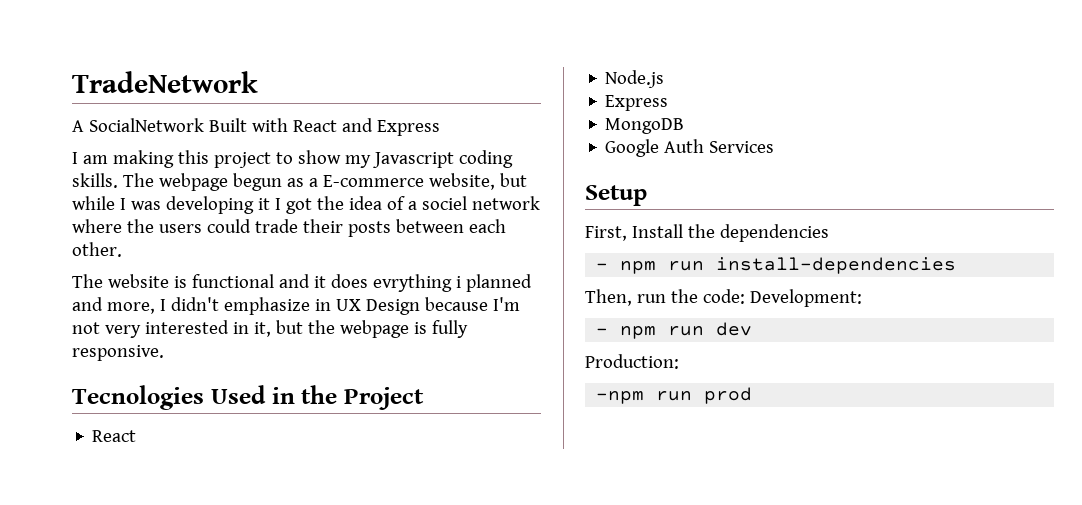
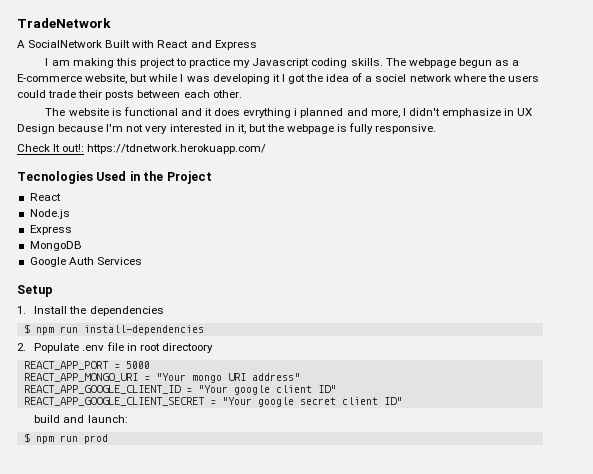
- I am making this project to show my Javascript coding skills.
+ I am making this project to practice my Javascript coding skills.
+ Check It out!: https://tdnetwork.herokuapp.com/
- First, Install the dependencies
+ 1. Install the dependencies
- - npm run install-dependencies
+ $ npm run install-dependencies
- Then, run the code: Development:
- - npm run dev
- Production:
- -npm run prod
+ 2. Populate .env file in root directoory
+ REACT_APP_PORT = 5000
+ REACT_APP_MONGO_URI = "Your mongo URI address"
+ REACT_APP_GOOGLE_CLIENT_ID = "Your google client ID"
+ REACT_APP_GOOGLE_CLIENT_SECRET = "Your google secret client ID"
+ build and launch:
+ $ npm run prod

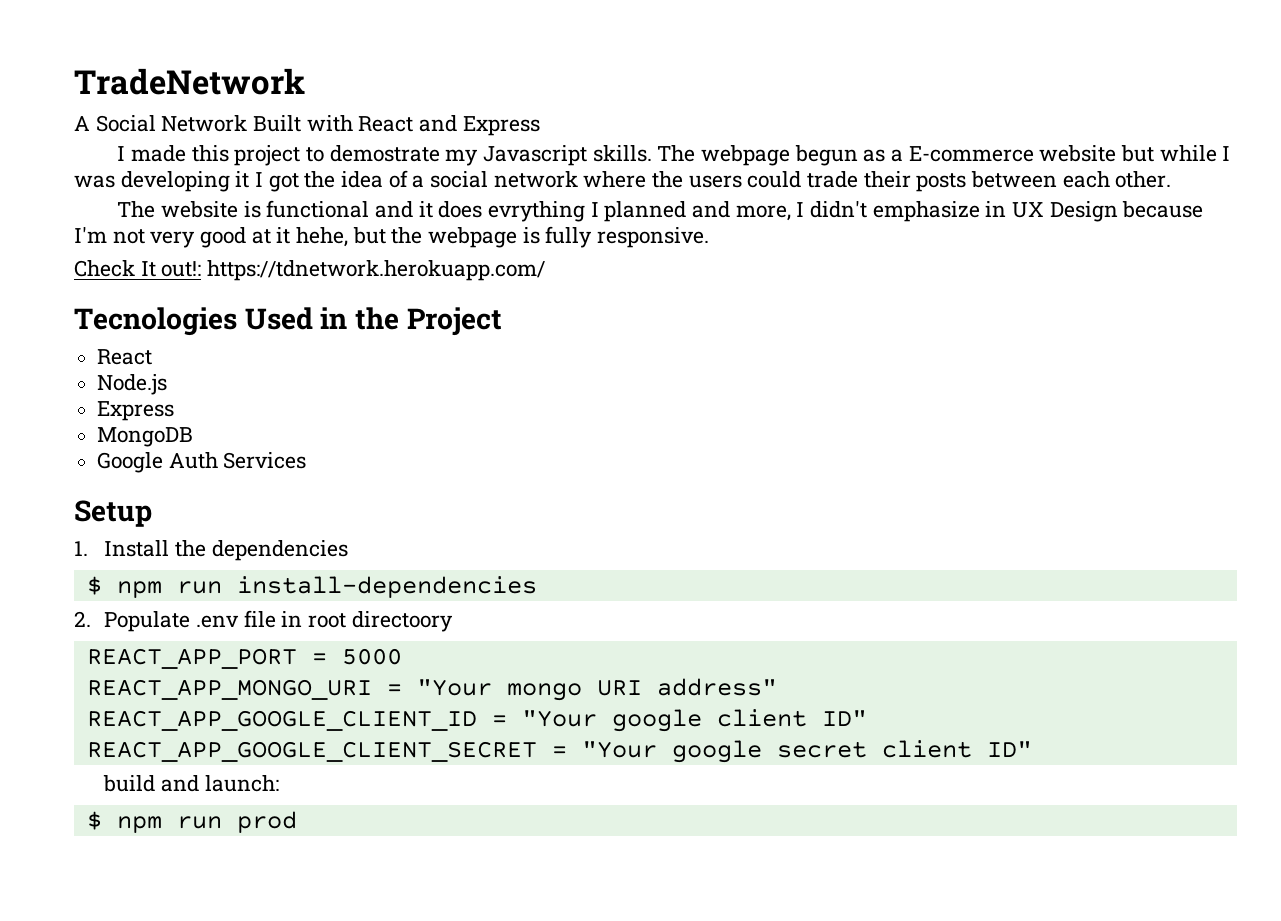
- A SocialNetwork Built with React and Express
+ A Social Network Built with React and Express
- I am making this project to practice my Javascript coding skills.
+ I made this project to demostrate my Javascript skills.
- The webpage begun as a E-commerce website, but while I was developing it I got the idea of a sociel network where the users could trade their posts between each other.
+ The webpage begun as a E-commerce website but while I was developing it I got the idea of a social network where the users could trade their posts between each other.
- The website is functional and it does evrything i planned and more, I didn't emphasize in UX Design because I'm not very interested in it, but the webpage is fully responsive.
+ The website is functional and it does evrything I planned and more, I didn't emphasize in UX Design because I'm not very good at it hehe, but the webpage is fully responsive.

